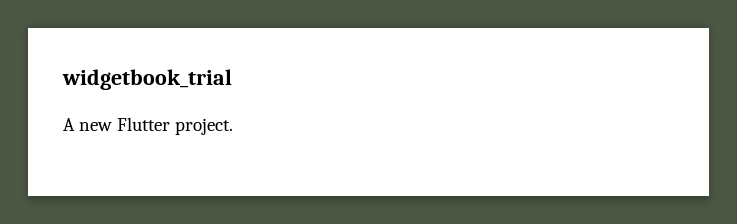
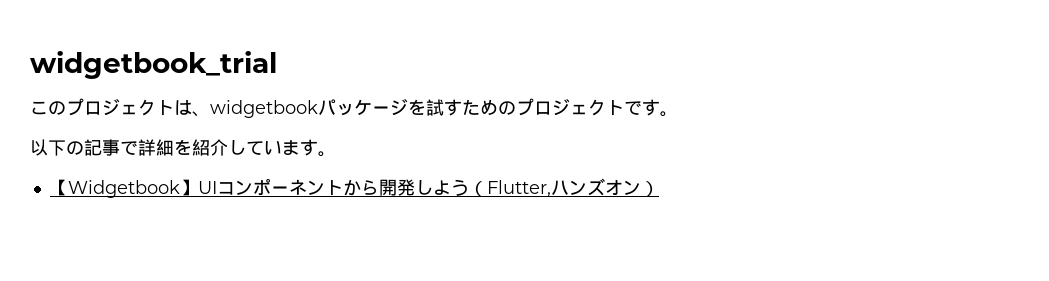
- A new Flutter project.
+ このプロジェクトは、widgetbookパッケージを試すためのプロジェクトです。
+ 以下の記事で詳細を紹介しています。
+ 【Widgetbook】UIコンポーネントから開発しよう（Flutter,ハンズオン）

